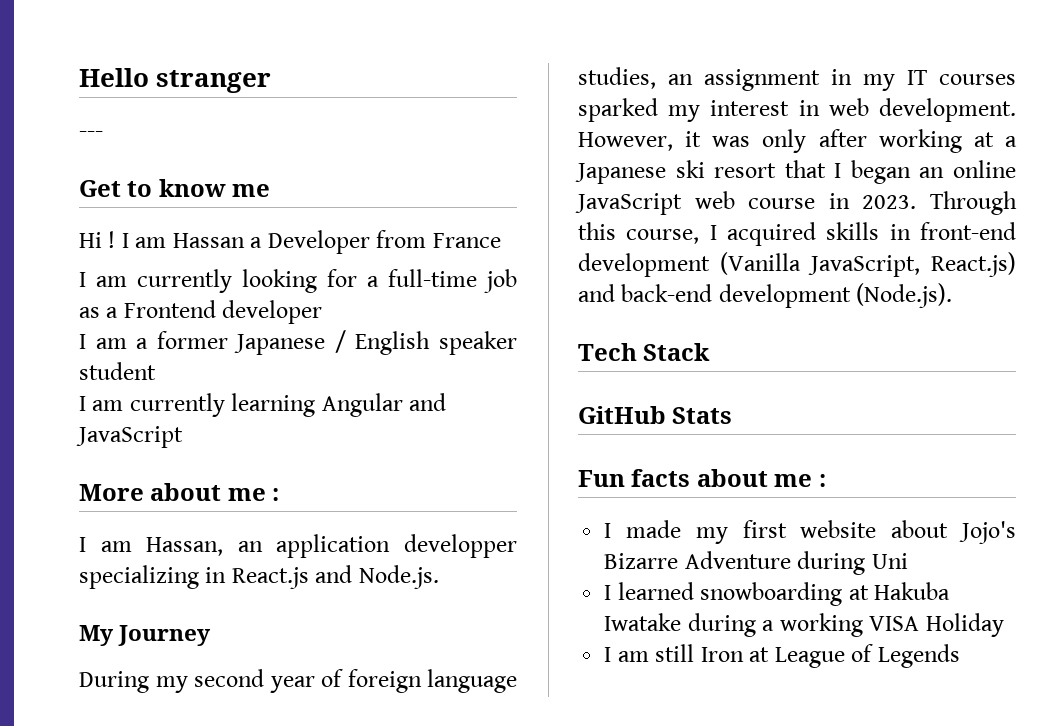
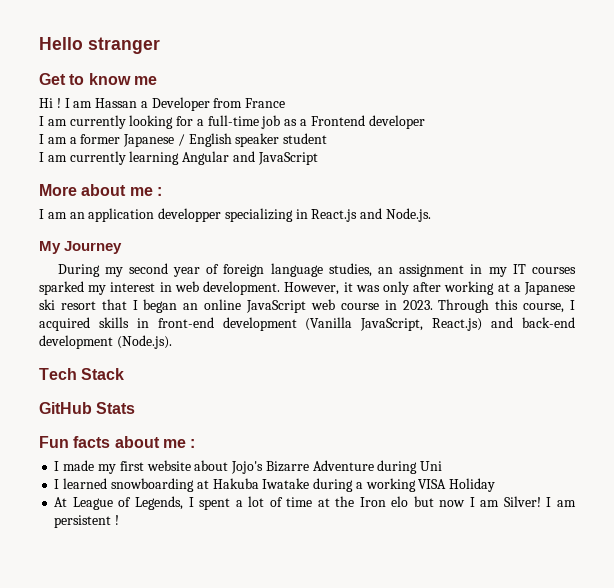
- ---
- I am Hassan, an application developper specializing in React.js and Node.js.
+ I am an application developper specializing in React.js and Node.js.
- I am still Iron at League of Legends
+ At League of Legends, I spent a lot of time at the Iron elo but now I am Silver! I am persistent !

